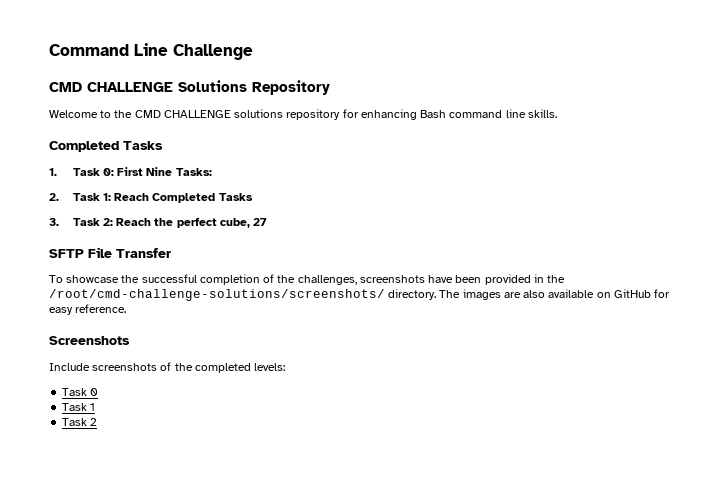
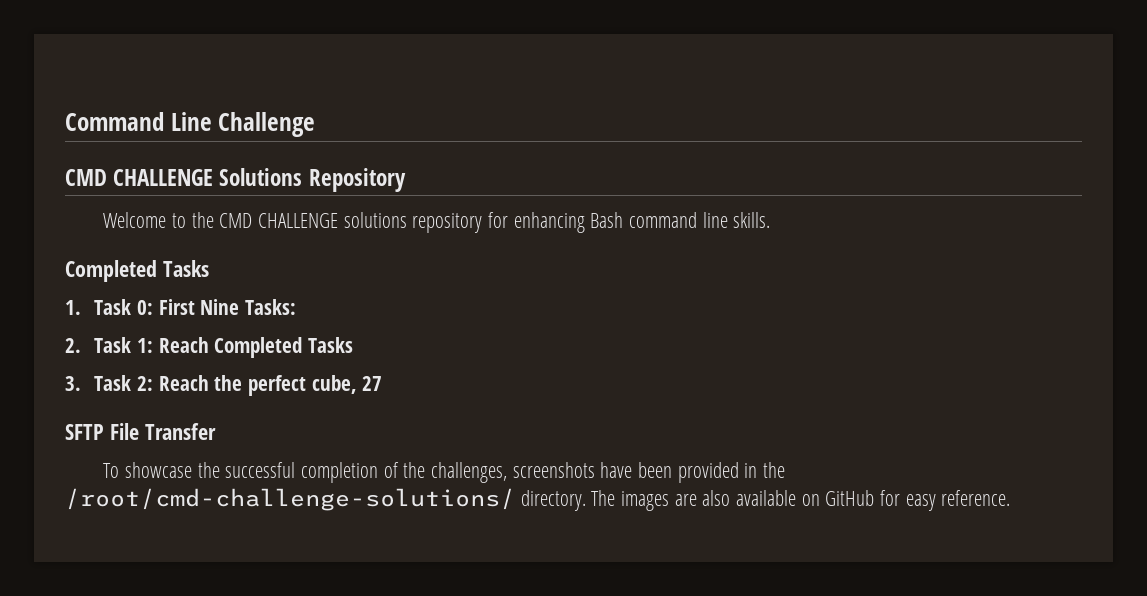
- To showcase the successful completion of the challenges, screenshots have been provided in the /root/cmd-challenge-solutions/screenshots/ directory.
+ To showcase the successful completion of the challenges, screenshots have been provided in the /root/cmd-challenge-solutions/ directory.
- Screenshots
- Include screenshots of the completed levels:
- Task 0
- Task 1
- Task 2

